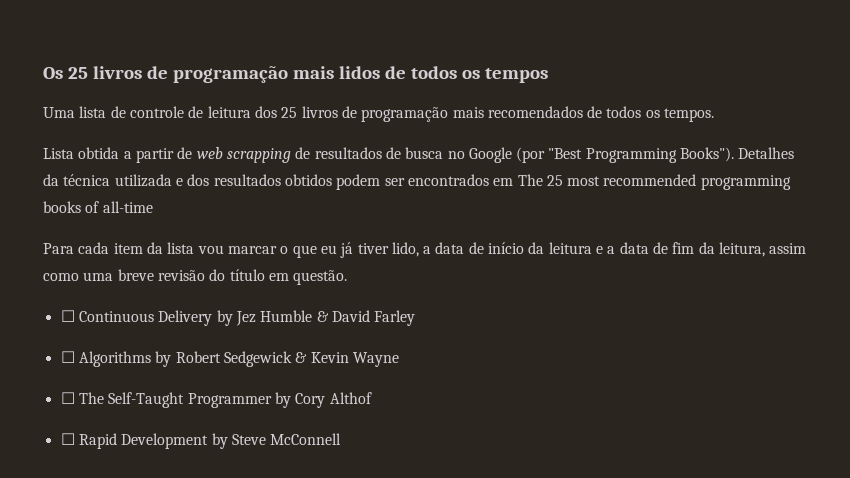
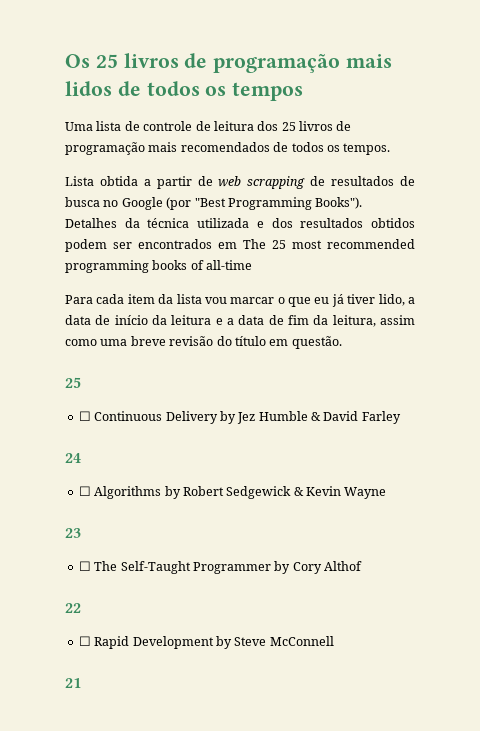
  Para cada item da lista vou marcar o que eu já tiver lido, a data de início da leitura e a data de fim da leitura, assim como uma breve revisão do título em questão.
+ 25
+ 24
+ 23
+ 22
+ 21

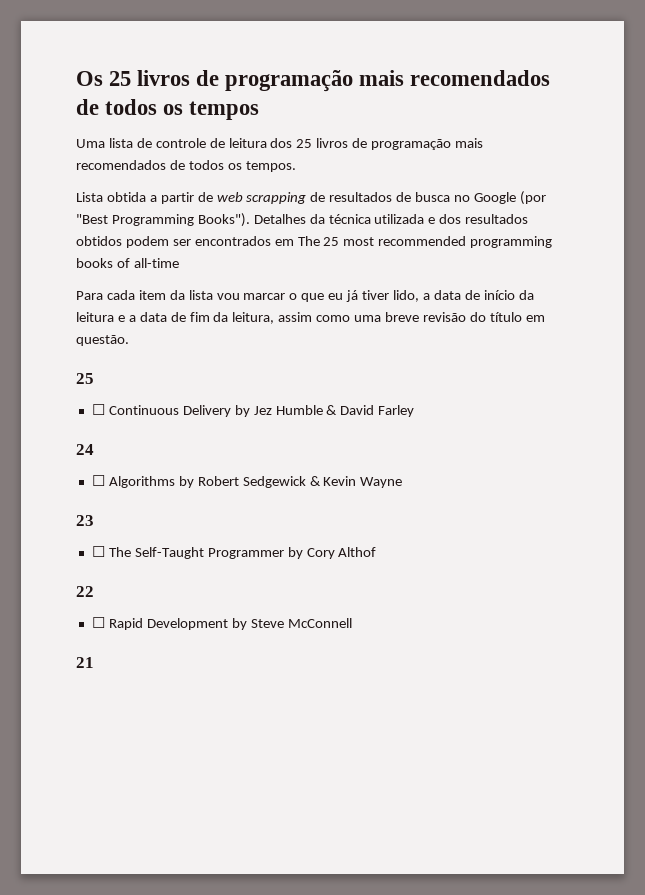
- Os 25 livros de programação mais lidos de todos os tempos
+ Os 25 livros de programação mais recomendados de todos os tempos

